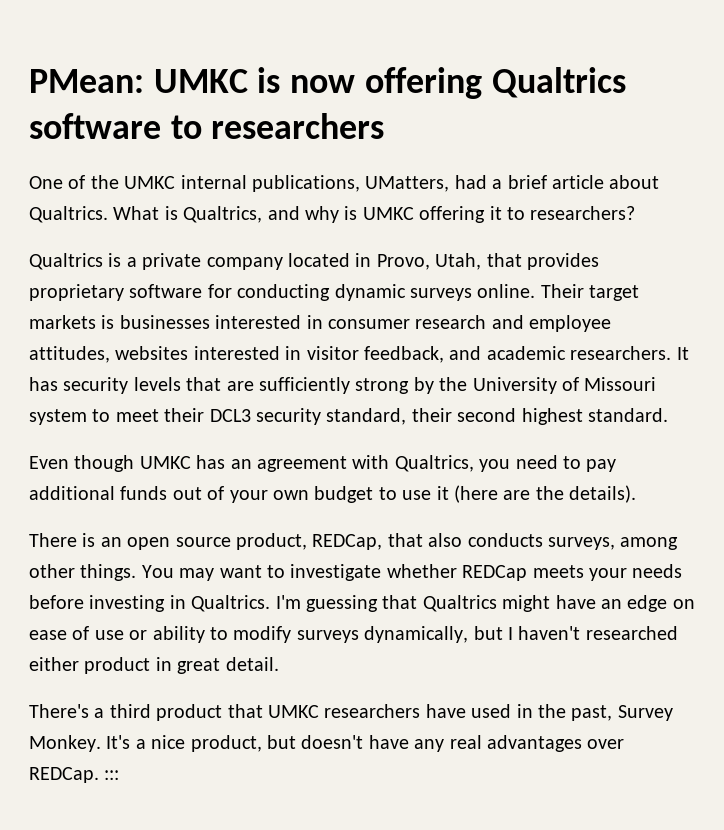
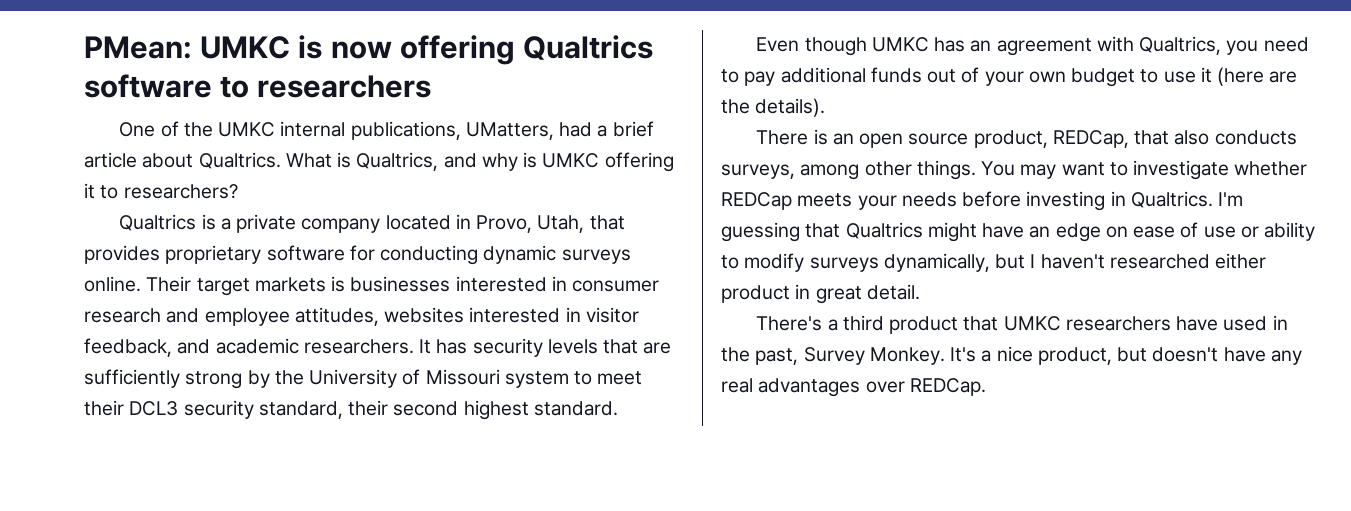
- It's a nice product, but doesn't have any real advantages over REDCap. :::
+ It's a nice product, but doesn't have any real advantages over REDCap.

